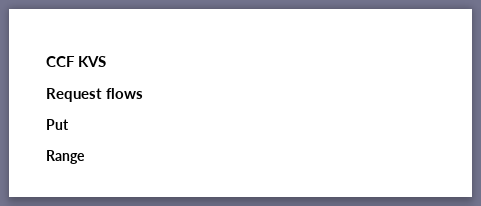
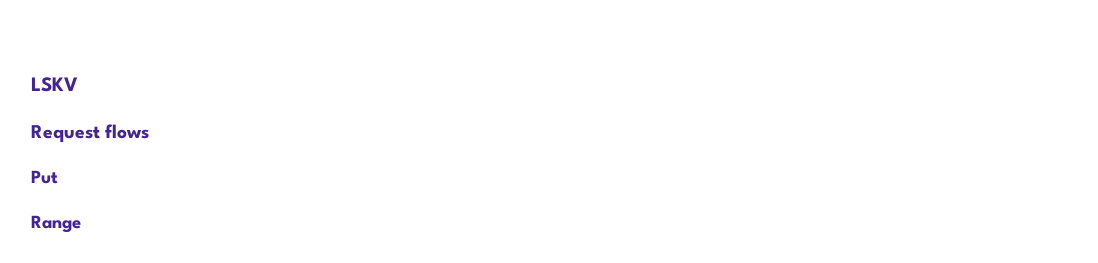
- CCF KVS
+ LSKV

